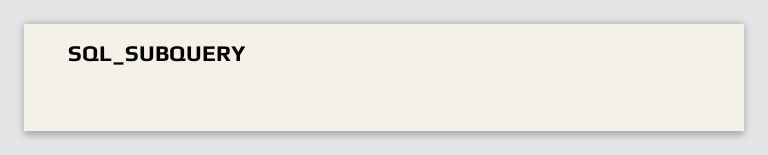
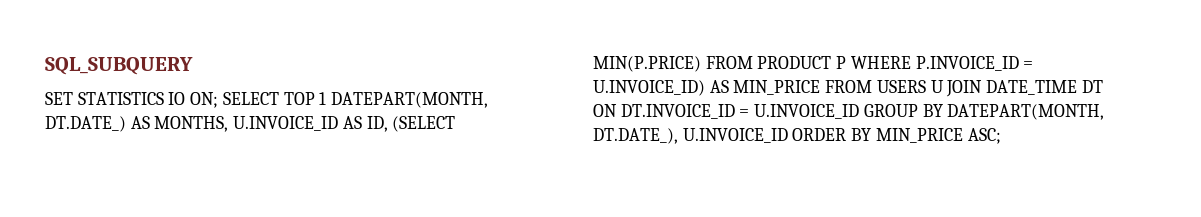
+ SET STATISTICS IO ON; SELECT TOP 1 DATEPART(MONTH, DT.DATE_) AS MONTHS, U.INVOICE_ID AS ID, (SELECT MIN(P.PRICE) FROM PRODUCT P WHERE P.INVOICE_ID = U.INVOICE_ID) AS MIN_PRICE FROM USERS U JOIN DATE_TIME DT ON DT.INVOICE_ID = U.INVOICE_ID GROUP BY DATEPART(MONTH, DT.DATE_), U.INVOICE_ID ORDER BY MIN_PRICE ASC;

